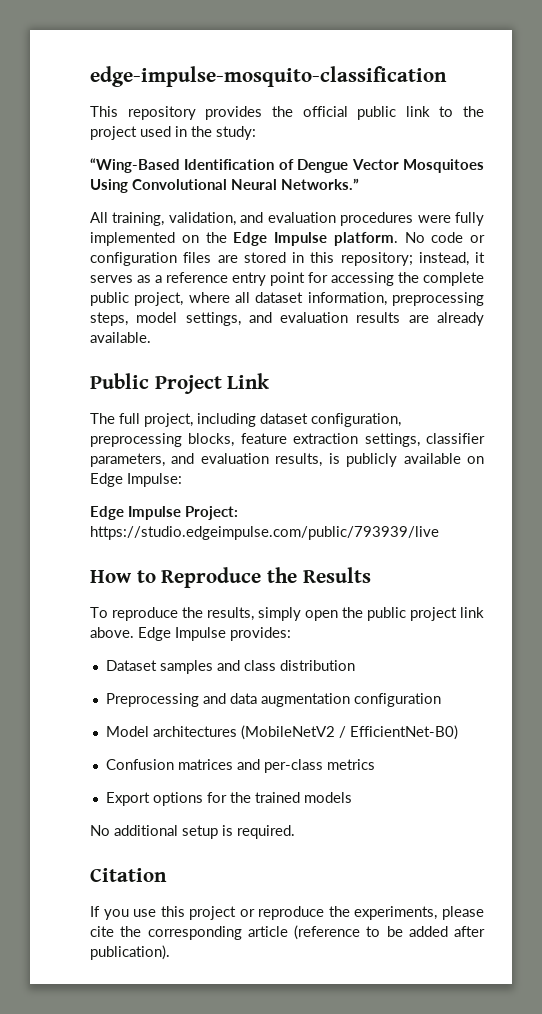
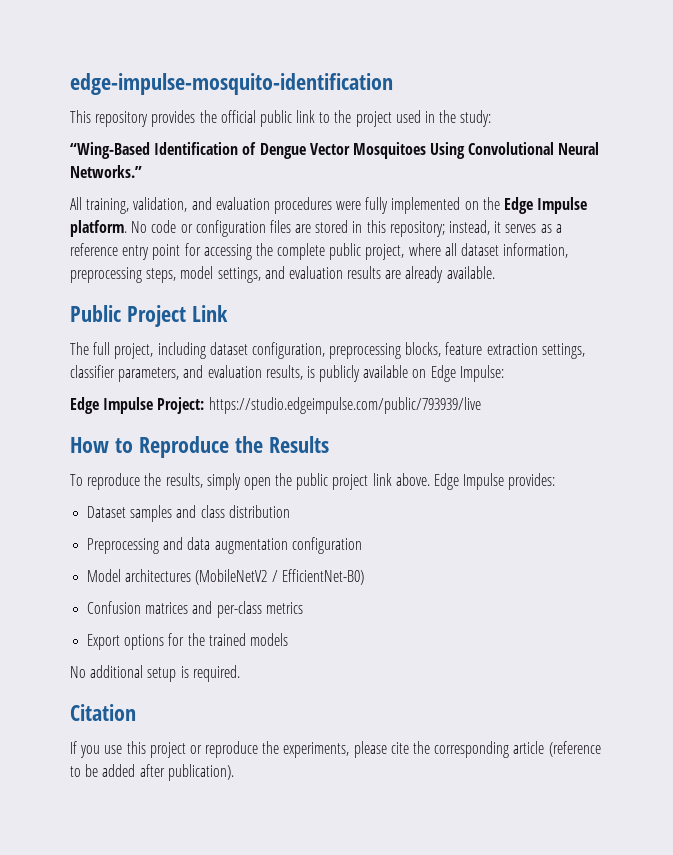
- edge-impulse-mosquito-classification
+ edge-impulse-mosquito-identification

